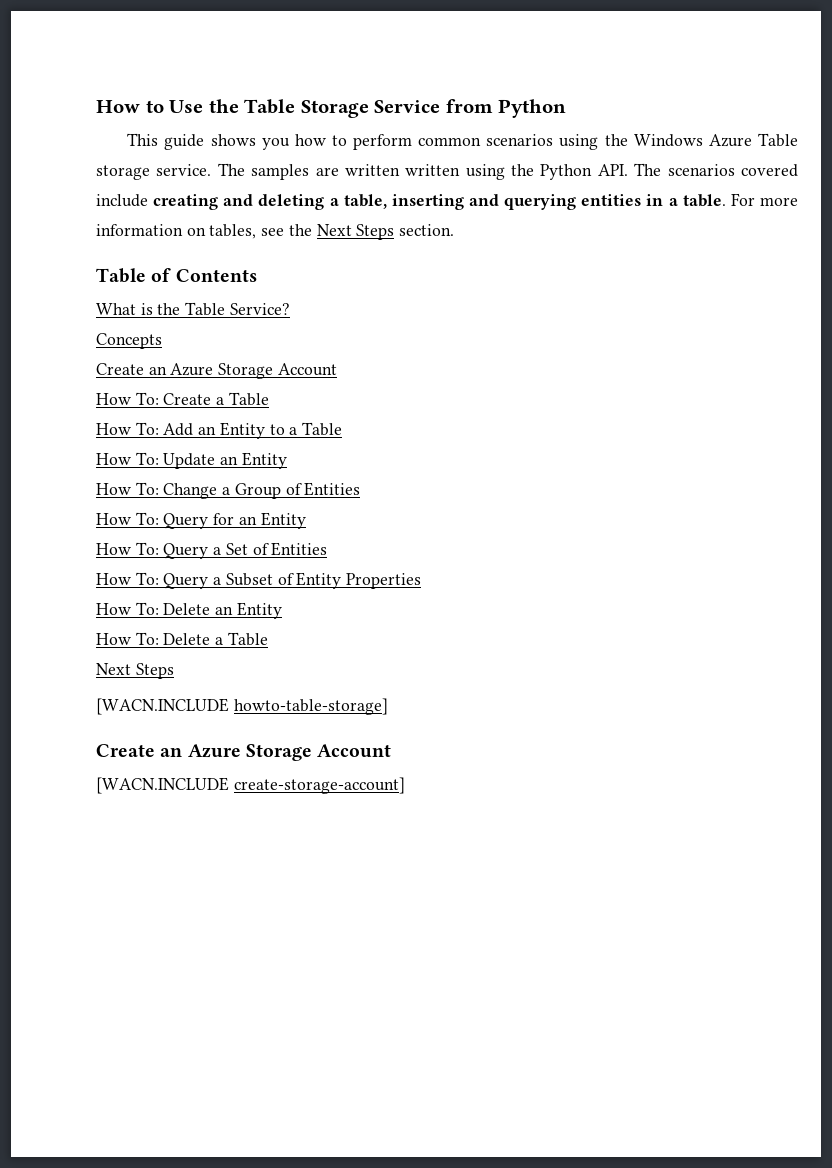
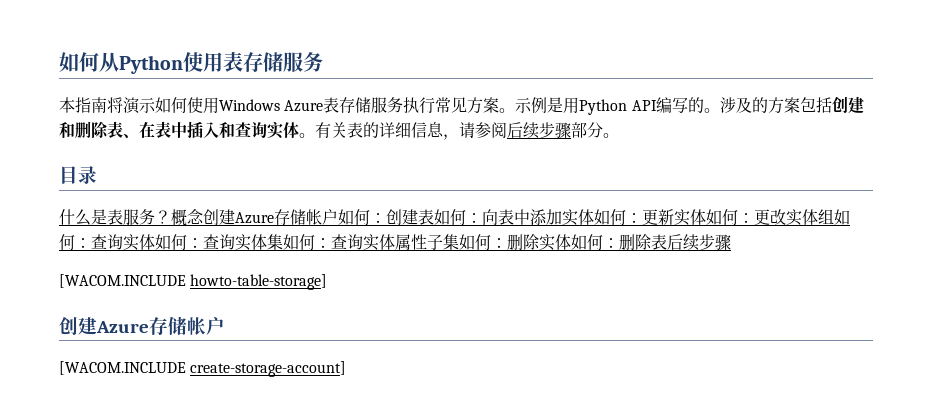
- How to Use the Table Storage Service from Python
- This guide shows you how to perform common scenarios using the Windows Azure Table storage service. The samples are written written using the Python API. The scenarios covered include creating and deleting a table, inserting and querying entities in a table. For more information on tables, see the Next Steps section.
- Table of Contents
- What is the Table Service?
- Concepts
- Create an Azure Storage Account
- How To: Create a Table
- How To: Add an Entity to a Table
- How To: Update an Entity
- How To: Change a Group of Entities
- How To: Query for an Entity
- How To: Query a Set of Entities
- How To: Query a Subset of Entity Properties
- How To: Delete an Entity
- How To: Delete a Table
- Next Steps
- [WACN.INCLUDE howto-table-storage]
- Create an Azure Storage Account
- [WACN.INCLUDE create-storage-account]
+ 如何从Python使用表存储服务
+ 本指南将演示如何使用Windows Azure表存储服务执行常见方案。示例是用Python API编写的。涉及的方案包括创建和删除表、在表中插入和查询实体。有关表的详细信息，请参阅后续步骤部分。
+ 目录
+ 什么是表服务？概念创建Azure存储帐户如何：创建表如何：向表中添加实体如何：更新实体如何：更改实体组如何：查询实体如何：查询实体集如何：查询实体属性子集如何：删除实体如何：删除表后续步骤
+ [WACOM.INCLUDE howto-table-storage]
+ 创建Azure存储帐户
+ [WACOM.INCLUDE create-storage-account]

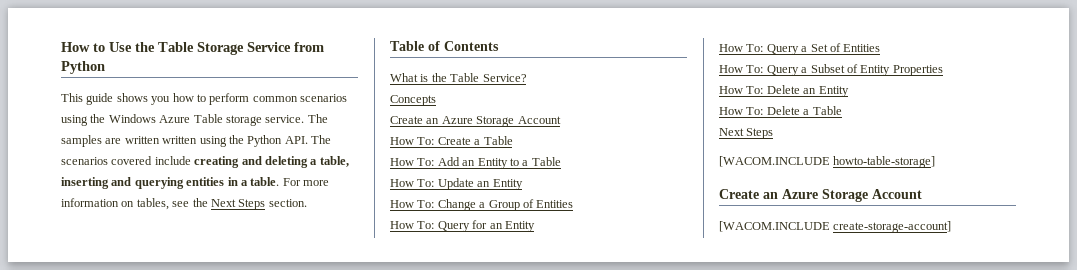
- 如何从Python使用表存储服务
- 本指南将演示如何使用Windows Azure表存储服务执行常见方案。示例是用Python API编写的。涉及的方案包括创建和删除表、在表中插入和查询实体。有关表的详细信息，请参阅后续步骤部分。
- 目录
- 什么是表服务？概念创建Azure存储帐户如何：创建表如何：向表中添加实体如何：更新实体如何：更改实体组如何：查询实体如何：查询实体集如何：查询实体属性子集如何：删除实体如何：删除表后续步骤
+ How to Use the Table Storage Service from Python
+ This guide shows you how to perform common scenarios using the Windows Azure Table storage service. The samples are written written using the Python API. The scenarios covered include creating and deleting a table, inserting and querying entities in a table. For more information on tables, see the Next Steps section.
+ Table of Contents
+ What is the Table Service?
+ Concepts
+ Create an Azure Storage Account
+ How To: Create a Table
+ How To: Add an Entity to a Table
+ How To: Update an Entity
+ How To: Change a Group of Entities
+ How To: Query for an Entity
+ How To: Query a Set of Entities
+ How To: Query a Subset of Entity Properties
+ How To: Delete an Entity
+ How To: Delete a Table
+ Next Steps
  [WACOM.INCLUDE howto-table-storage]
- 创建Azure存储帐户
+ Create an Azure Storage Account

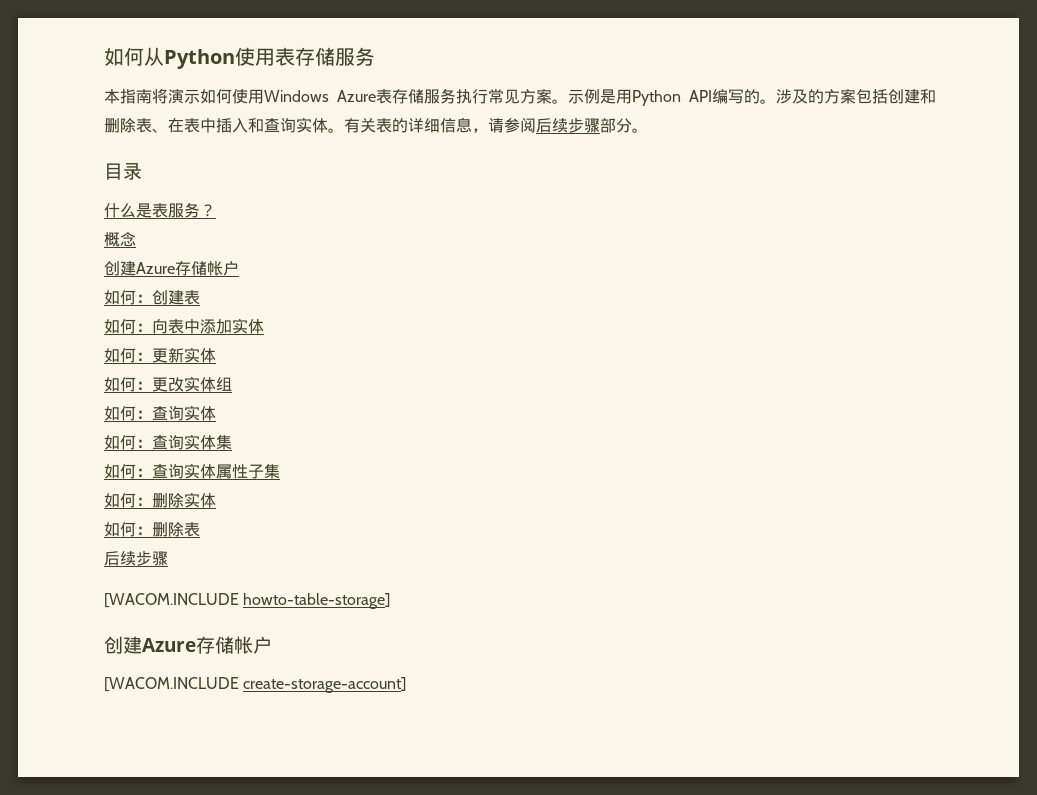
- How to Use the Table Storage Service from Python
- This guide shows you how to perform common scenarios using the Windows Azure Table storage service. The samples are written written using the Python API. The scenarios covered include creating and deleting a table, inserting and querying entities in a table. For more information on tables, see the Next Steps section.
- Table of Contents
- What is the Table Service?
- Concepts
- Create an Azure Storage Account
- How To: Create a Table
- How To: Add an Entity to a Table
- How To: Update an Entity
- How To: Change a Group of Entities
- How To: Query for an Entity
- How To: Query a Set of Entities
- How To: Query a Subset of Entity Properties
- How To: Delete an Entity
- How To: Delete a Table
- Next Steps
+ 如何从Python使用表存储服务
+ 本指南将演示如何使用Windows Azure表存储服务执行常见方案。示例是用Python API编写的。涉及的方案包括创建和删除表、在表中插入和查询实体。有关表的详细信息，请参阅后续步骤部分。
+ 目录
+ 什么是表服务？
+ 概念
+ 创建Azure存储帐户
+ 如何：创建表
+ 如何：向表中添加实体
+ 如何：更新实体
+ 如何：更改实体组
+ 如何：查询实体
+ 如何：查询实体集
+ 如何：查询实体属性子集
+ 如何：删除实体
+ 如何：删除表
+ 后续步骤
  [WACOM.INCLUDE howto-table-storage]
- Create an Azure Storage Account
+ 创建Azure存储帐户

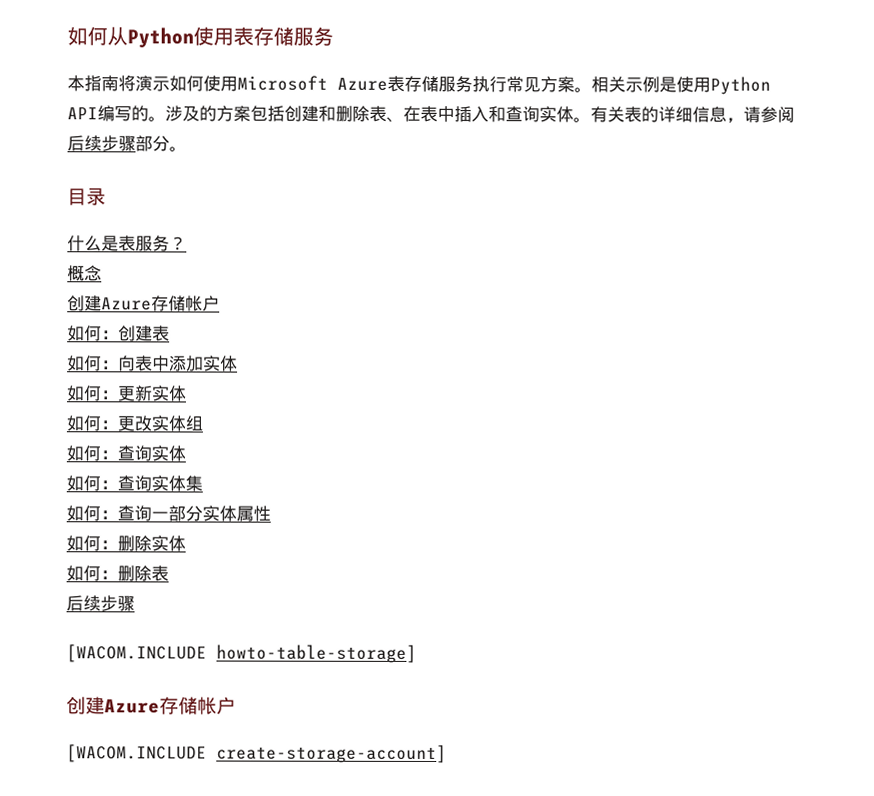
- 本指南将演示如何使用Windows Azure表存储服务执行常见方案。
+ 本指南将演示如何使用Microsoft Azure表存储服务执行常见方案。
- 示例是用Python API编写的。
+ 相关示例是使用Python API编写的。
- 如何：查询实体属性子集
+ 如何：查询一部分实体属性

